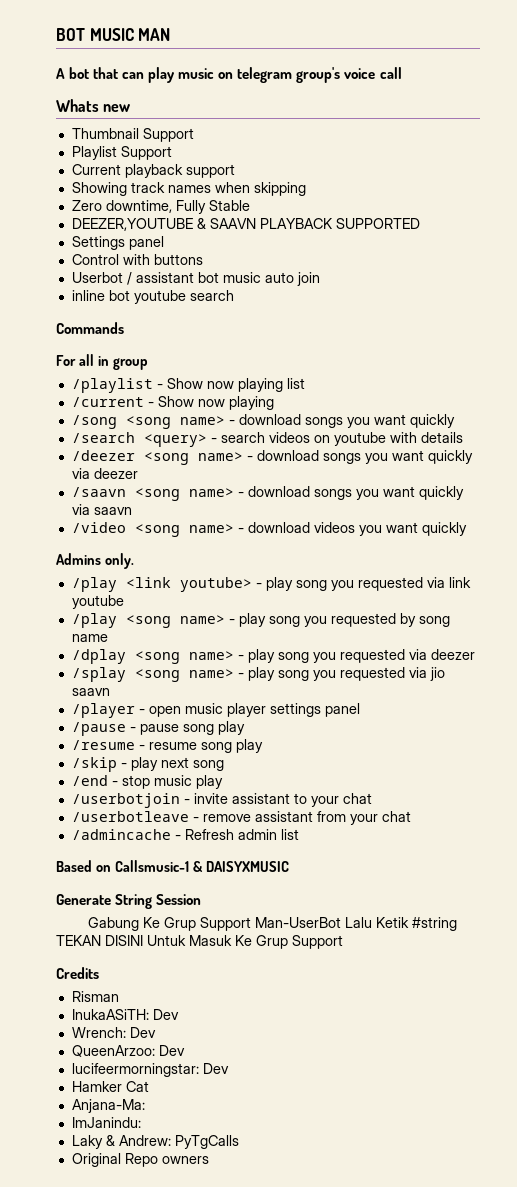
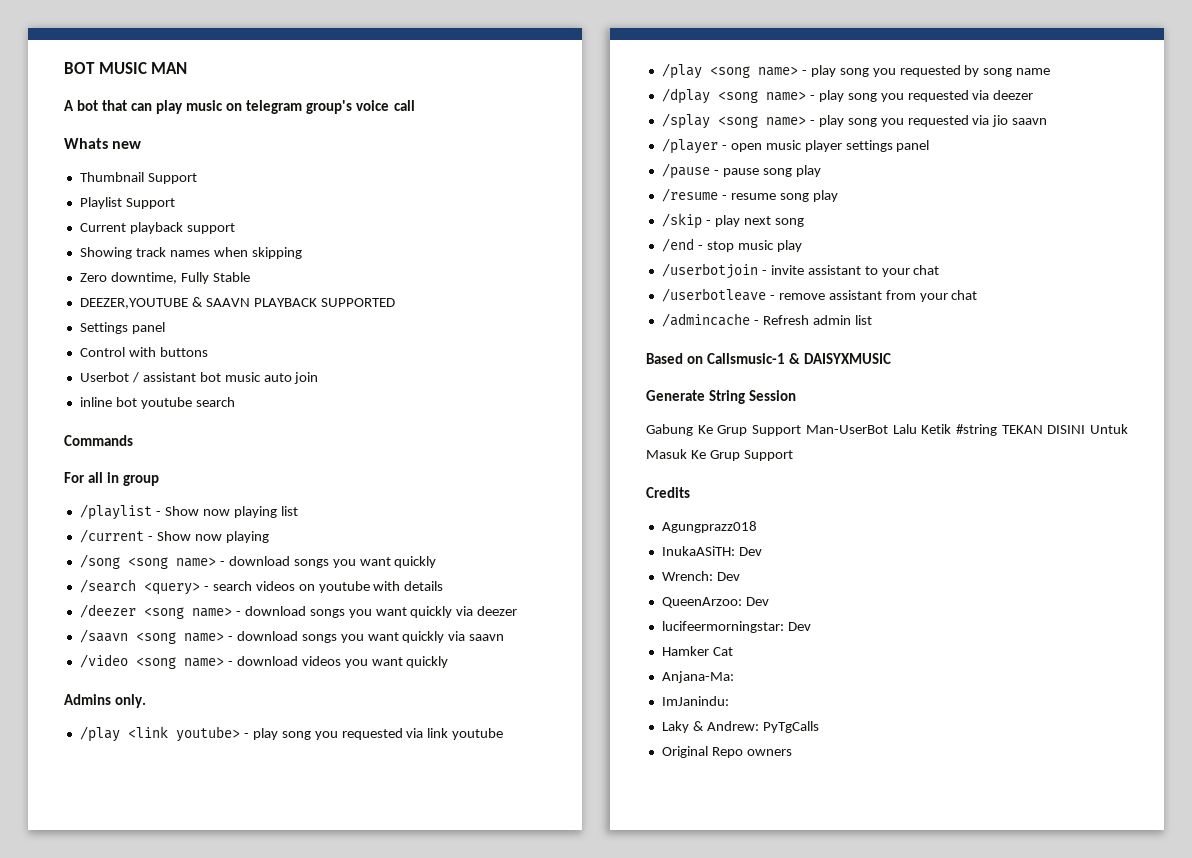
- Risman
+ Agungprazz018

